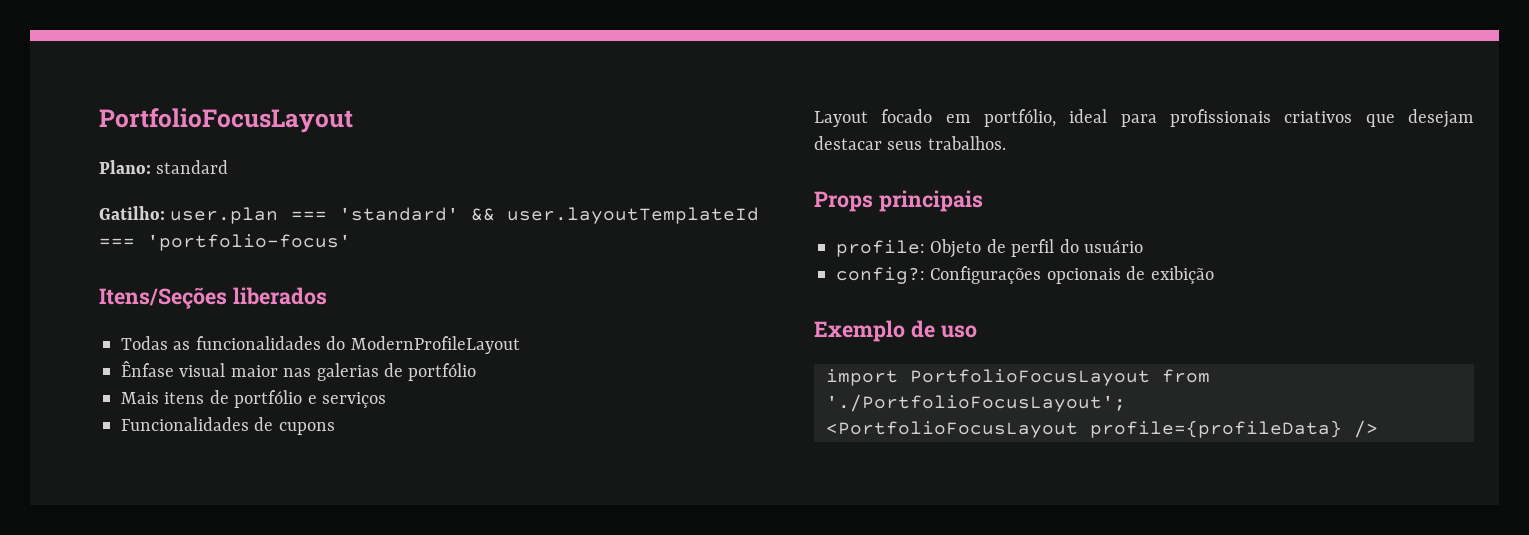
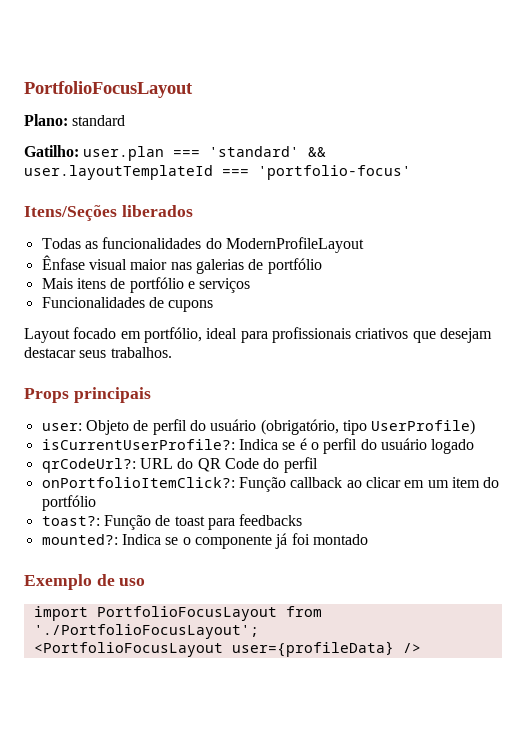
- profile: Objeto de perfil do usuário
- config?: Configurações opcionais de exibição
+ user: Objeto de perfil do usuário (obrigatório, tipo UserProfile)
+ isCurrentUserProfile?: Indica se é o perfil do usuário logado
+ qrCodeUrl?: URL do QR Code do perfil
+ onPortfolioItemClick?: Função callback ao clicar em um item do portfólio
+ toast?: Função de toast para feedbacks
+ mounted?: Indica se o componente já foi montado
- <PortfolioFocusLayout profile={profileData} />
+ <PortfolioFocusLayout user={profileData} />

